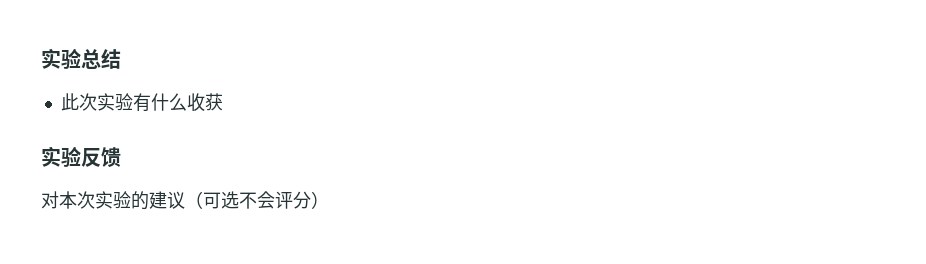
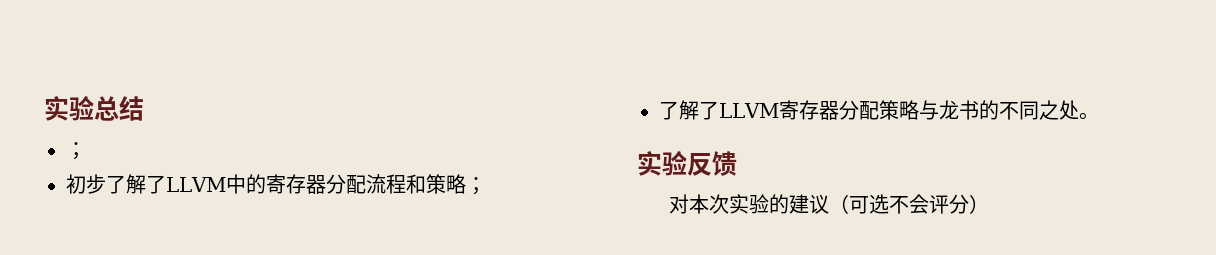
  实验总结
- 此次实验有什么收获
+ ；
+ 初步了解了LLVM中的寄存器分配流程和策略；
+ 了解了LLVM寄存器分配策略与龙书的不同之处。

